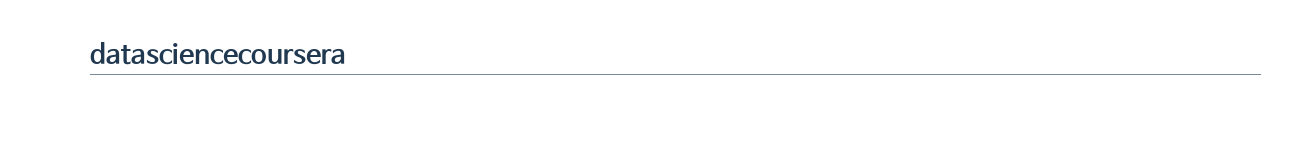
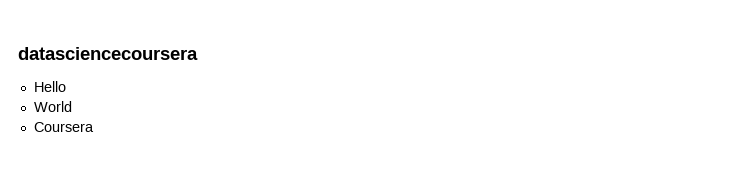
+ Hello
+ World
+ Coursera

